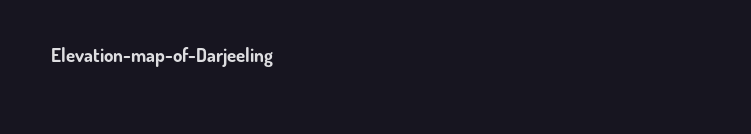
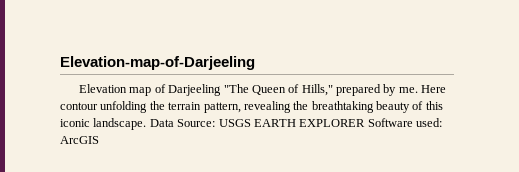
+ Elevation map of Darjeeling "The Queen of Hills," prepared by me. Here contour unfolding the terrain pattern, revealing the breathtaking beauty of this iconic landscape. Data Source: USGS EARTH EXPLORER Software used: ArcGIS

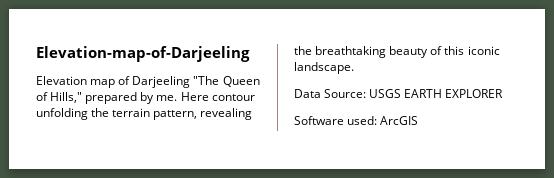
- Here contour unfolding the terrain pattern, revealing the breathtaking beauty of this iconic landscape. Data Source: USGS EARTH EXPLORER Software used: ArcGIS
+ Here contour unfolding the terrain pattern, revealing the breathtaking beauty of this iconic landscape.
+ Data Source: USGS EARTH EXPLORER
+ Software used: ArcGIS

